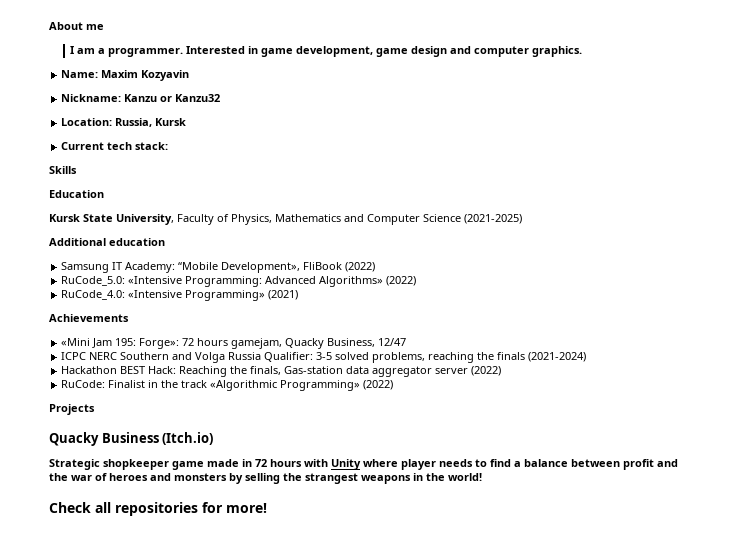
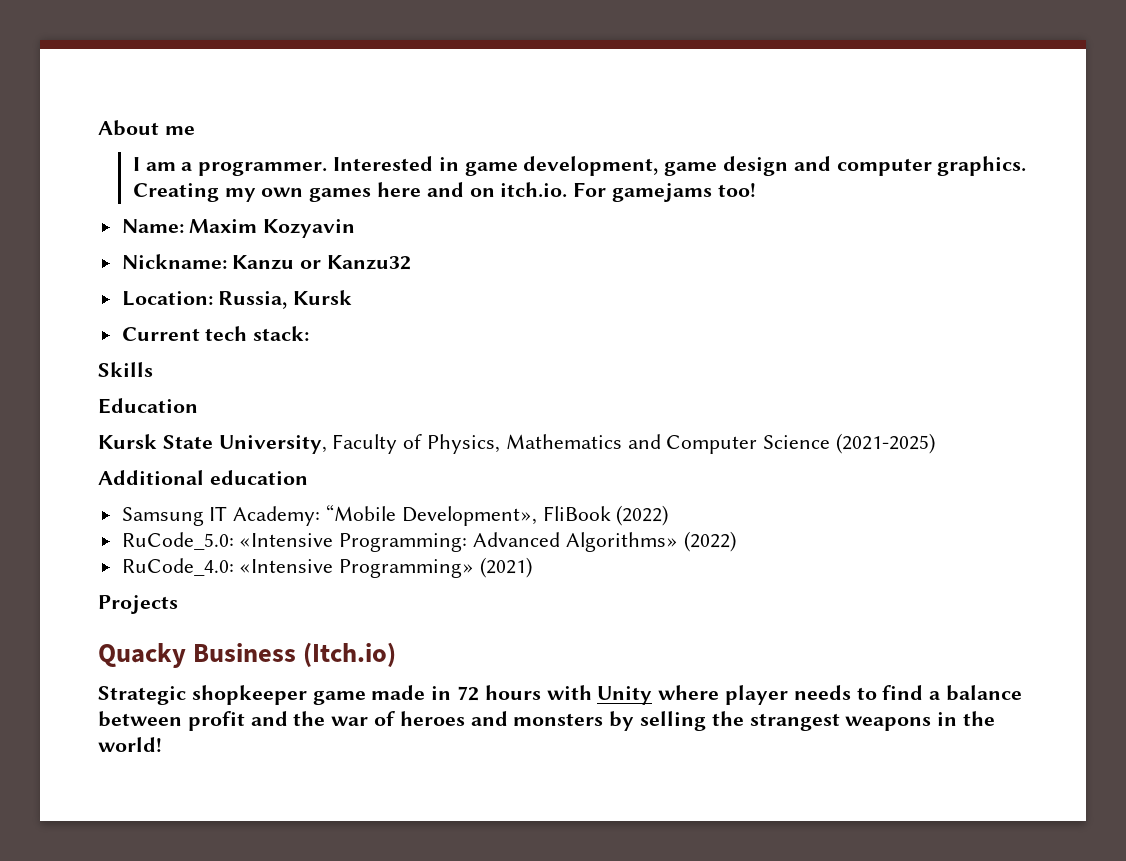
+ Creating my own games here and on itch.io. For gamejams too!
- Achievements
- «Mini Jam 195: Forge»: 72 hours gamejam, Quacky Business, 12/47
- ICPC NERC Southern and Volga Russia Qualifier: 3-5 solved problems, reaching the finals (2021-2024)
- Hackathon BEST Hack: Reaching the finals, Gas-station data aggregator server (2022)
- RuCode: Finalist in the track «Algorithmic Programming» (2022)
- Check all repositories for more!

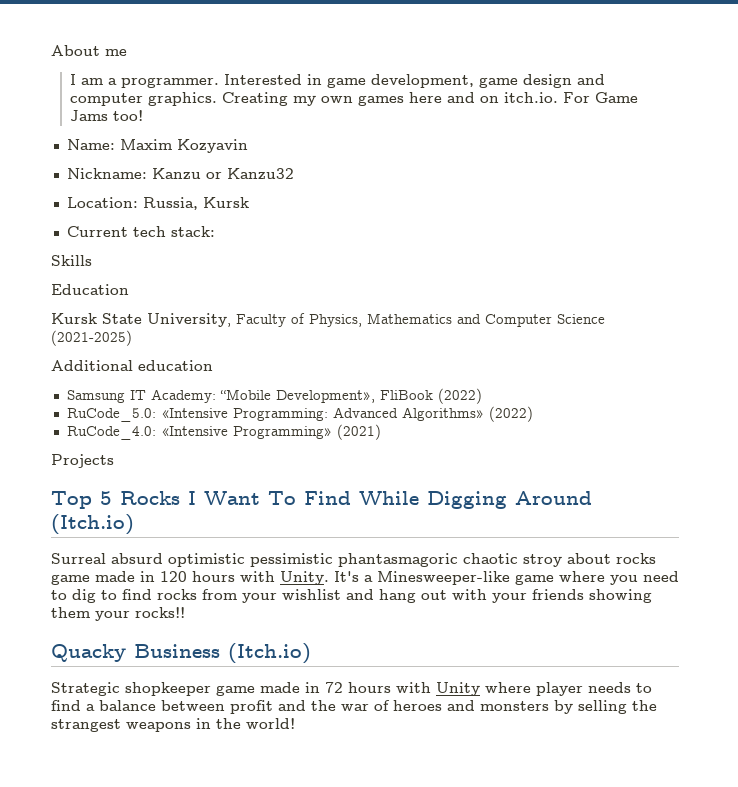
- Creating my own games here and on itch.io. For gamejams too!
+ Creating my own games here and on itch.io. For Game Jams too!
+ Top 5 Rocks I Want To Find While Digging Around (Itch.io)
+ Surreal absurd optimistic pessimistic phantasmagoric chaotic stroy about rocks game made in 120 hours with Unity. It's a Minesweeper-like game where you need to dig to find rocks from your wishlist and hang out with your friends showing them your rocks!!

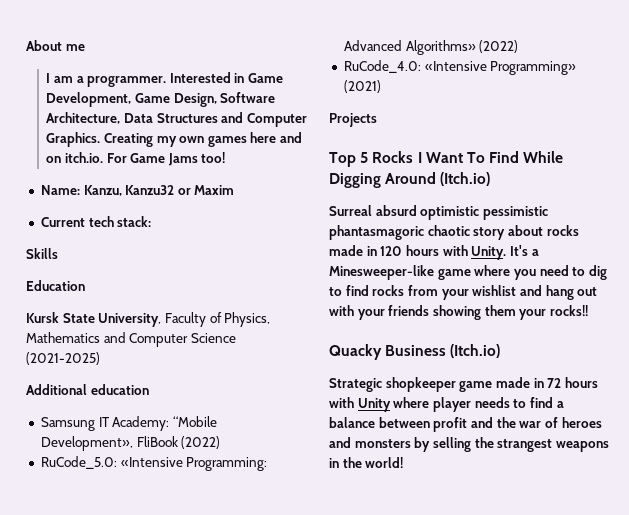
- Interested in game development, game design and computer graphics.
+ Interested in Game Development, Game Design, Software Architecture, Data Structures and Computer Graphics.
- Name: Maxim Kozyavin
- Nickname: Kanzu or Kanzu32
- Location: Russia, Kursk
+ Name: Kanzu, Kanzu32 or Maxim
- Surreal absurd optimistic pessimistic phantasmagoric chaotic stroy about rocks game made in 120 hours with Unity.
+ Surreal absurd optimistic pessimistic phantasmagoric chaotic story about rocks made in 120 hours with Unity.

